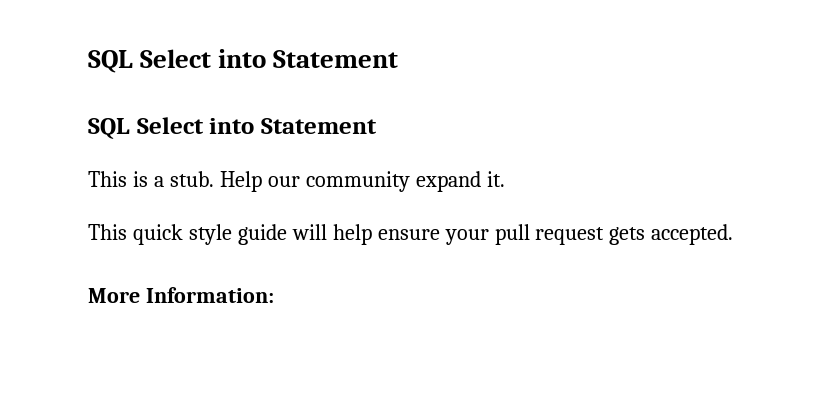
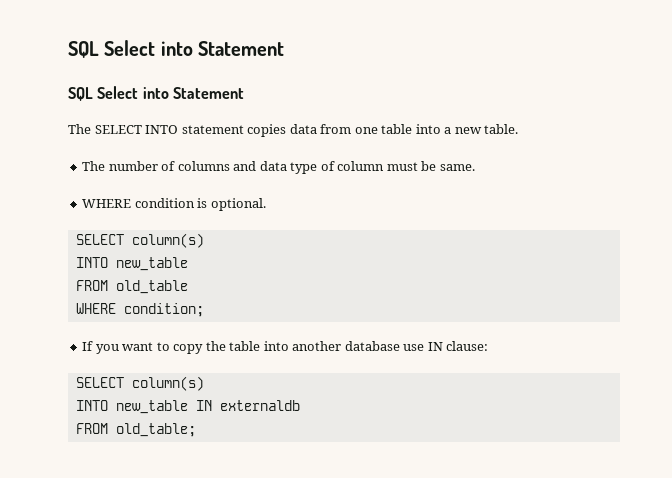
- This is a stub. Help our community expand it.
- This quick style guide will help ensure your pull request gets accepted.
- More Information:
+ The SELECT INTO statement copies data from one table into a new table.
+ The number of columns and data type of column must be same.
+ WHERE condition is optional.
+ SELECT column(s)
+ INTO new_table
+ FROM old_table
+ WHERE condition;
+ If you want to copy the table into another database use IN clause:
+ SELECT column(s)
+ INTO new_table IN externaldb
+ FROM old_table;

